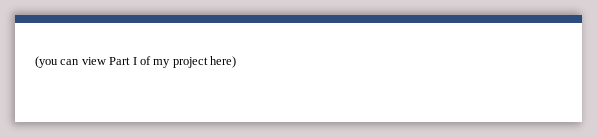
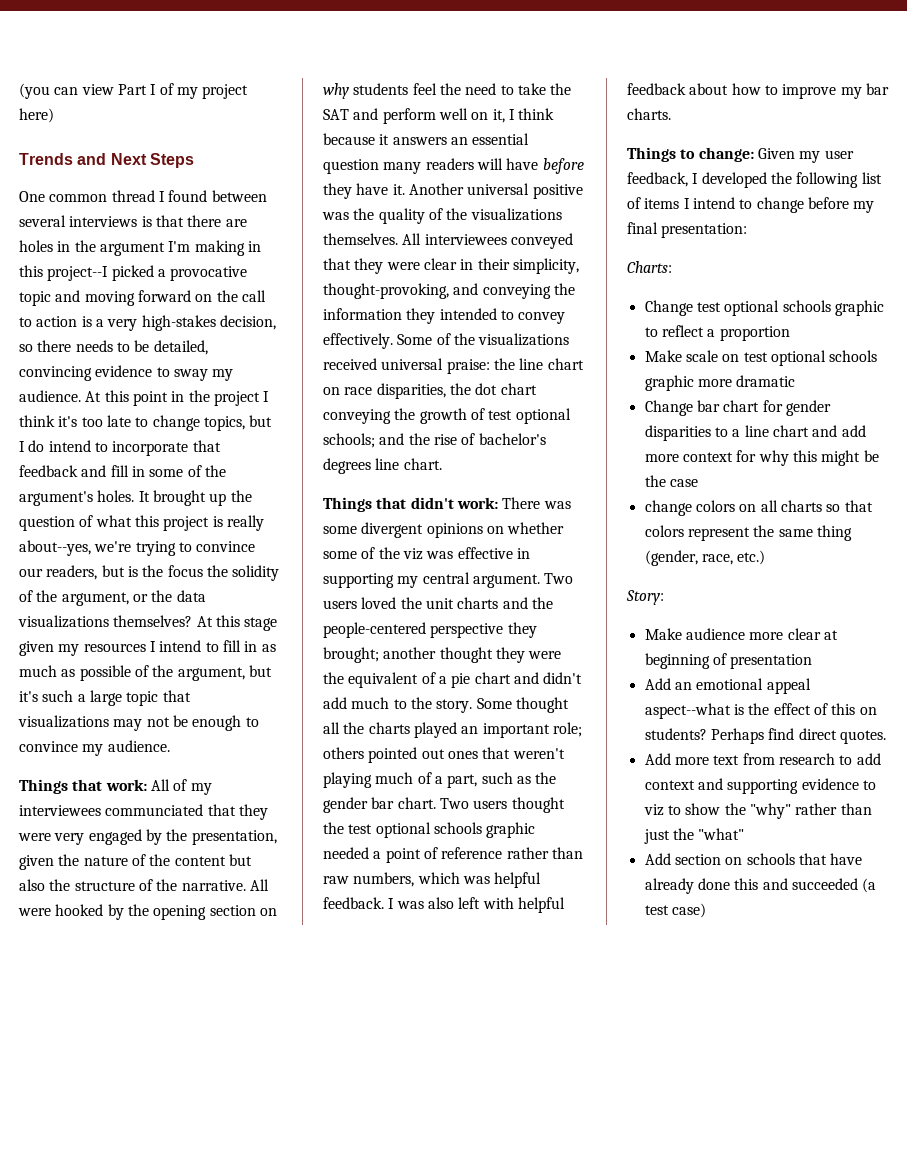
+ Trends and Next Steps
+ One common thread I found between several interviews is that there are holes in the argument I'm making in this project--I picked a provocative topic and moving forward on the call to action is a very high-stakes decision, so there needs to be detailed, convincing evidence to sway my audience. At this point in the project I think it's too late to change topics, but I do intend to incorporate that feedback and fill in some of the argument's holes. It brought up the question of what this project is really about--yes, we're trying to convince our readers, but is the focus the solidity of the argument, or the data visualizations themselves? At this stage given my resources I intend to fill in as much as possible of the argument, but it's such a large topic that visualizations may not be enough to convince my audience.
+ Things that work: All of my interviewees communciated that they were very engaged by the presentation, given the nature of the content but also the structure of the narrative. All were hooked by the opening section on why students feel the need to take the SAT and perform well on it, I think because it answers an essential question many readers will have before they have it. Another universal positive was the quality of the visualizations themselves. All interviewees conveyed that they were clear in their simplicity, thought-provoking, and conveying the information they intended to convey effectively. Some of the visualizations received universal praise: the line chart on race disparities, the dot chart conveying the growth of test optional schools; and the rise of bachelor's degrees line chart.
+ Things that didn't work: There was some divergent opinions on whether some of the viz was effective in supporting my central argument. Two users loved the unit charts and the people-centered perspective they brought; another thought they were the equivalent of a pie chart and didn't add much to the story. Some thought all the charts played an important role; others pointed out ones that weren't playing much of a part, such as the gender bar chart. Two users thought the test optional schools graphic needed a point of reference rather than raw numbers, which was helpful feedback. I was also left with helpful feedback about how to improve my bar charts.
+ Things to change: Given my user feedback, I developed the following list of items I intend to change before my final presentation:
+ Charts:
+ Change test optional schools graphic to reflect a proportion
+ Make scale on test optional schools graphic more dramatic
+ Change bar chart for gender disparities to a line chart and add more context for why this might be the case
+ change colors on all charts so that colors represent the same thing (gender, race, etc.)
+ Story:
+ Make audience more clear at beginning of presentation
+ Add an emotional appeal aspect--what is the effect of this on students? Perhaps find direct quotes.
+ Add more text from research to add context and supporting evidence to viz to show the "why" rather than just the "what"
+ Add section on schools that have already done this and succeeded (a test case)

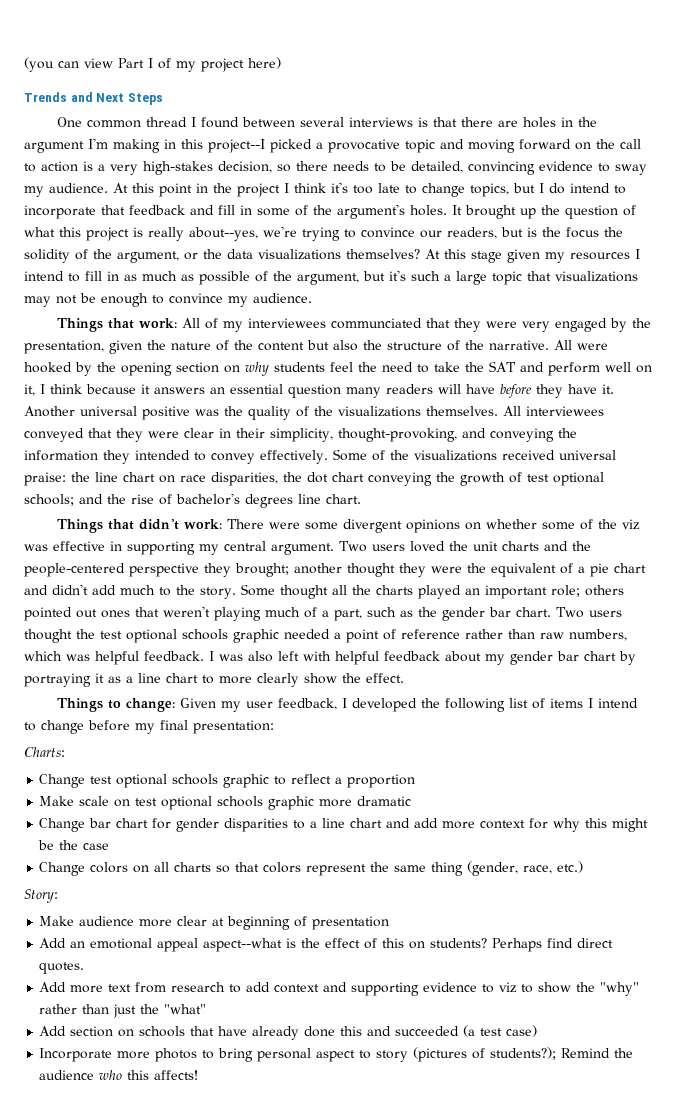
- Things that didn't work: There was some divergent opinions on whether some of the viz was effective in supporting my central argument.
+ Things that didn't work: There were some divergent opinions on whether some of the viz was effective in supporting my central argument.
- I was also left with helpful feedback about how to improve my bar charts.
+ I was also left with helpful feedback about my gender bar chart by portraying it as a line chart to more clearly show the effect.
- change colors on all charts so that colors represent the same thing (gender, race, etc.)
+ Change colors on all charts so that colors represent the same thing (gender, race, etc.)
+ Incorporate more photos to bring personal aspect to story (pictures of students?); Remind the audience who this affects!

